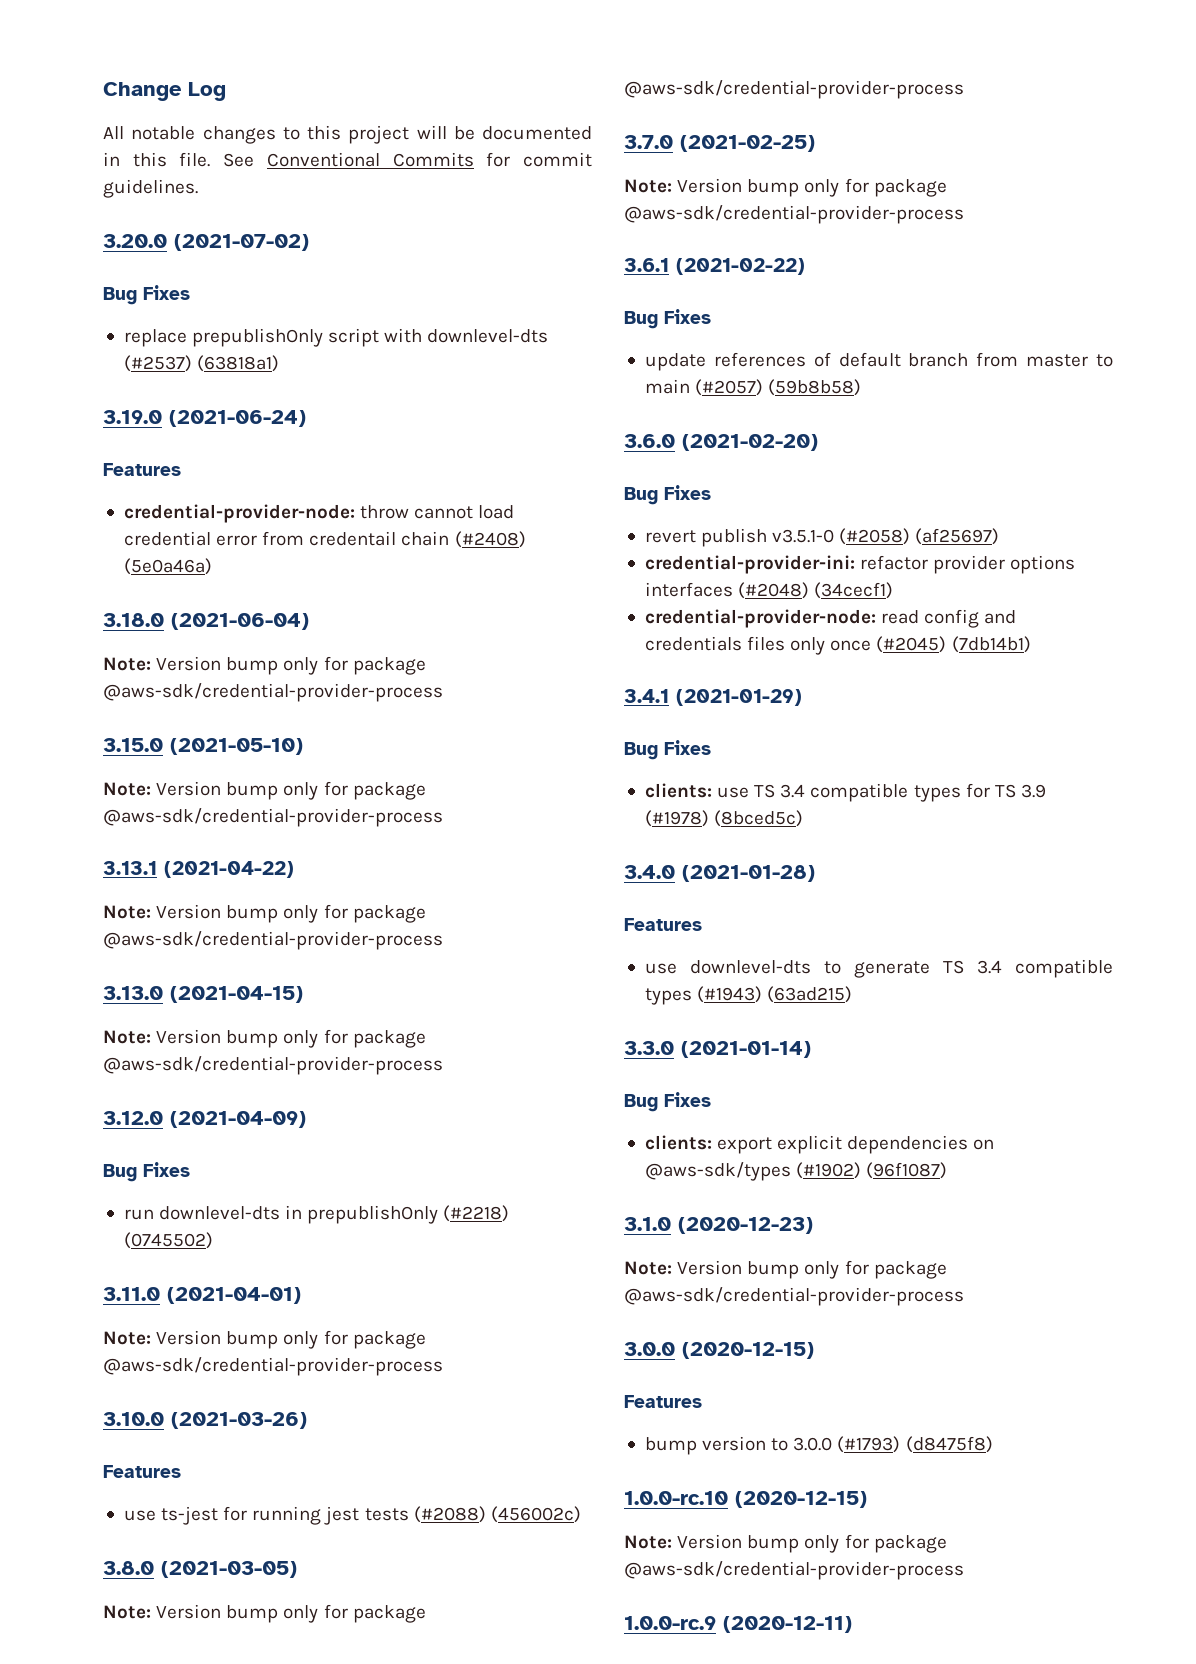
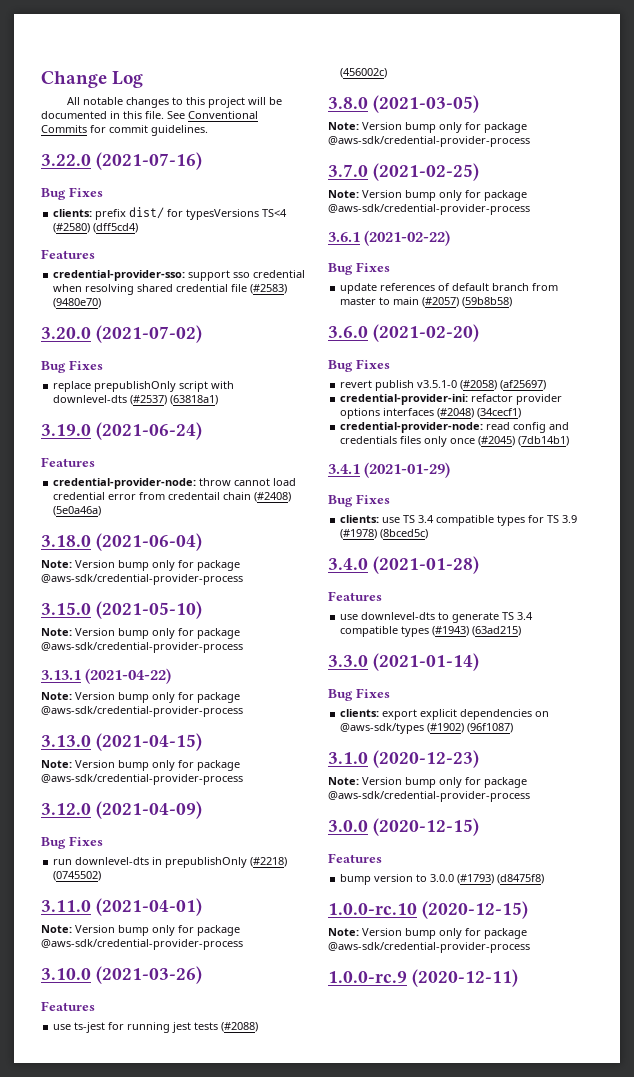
+ 3.22.0 (2021-07-16)
+ Bug Fixes
+ clients: prefix dist/ for typesVersions TS<4 (#2580) (dff5cd4)
+ Features
+ credential-provider-sso: support sso credential when resolving shared credential file (#2583) (9480e70)

